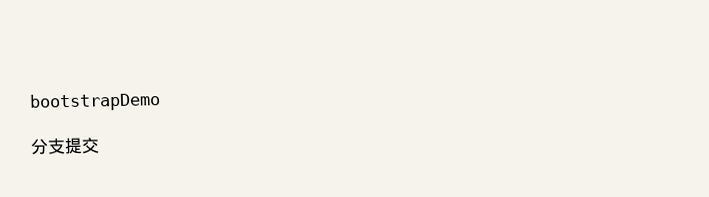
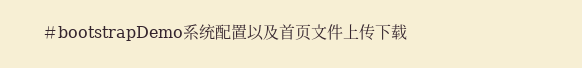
- bootstrapDemo
- 分支提交
+ ＃bootstrapDemo系统配置以及首页文件上传下载

